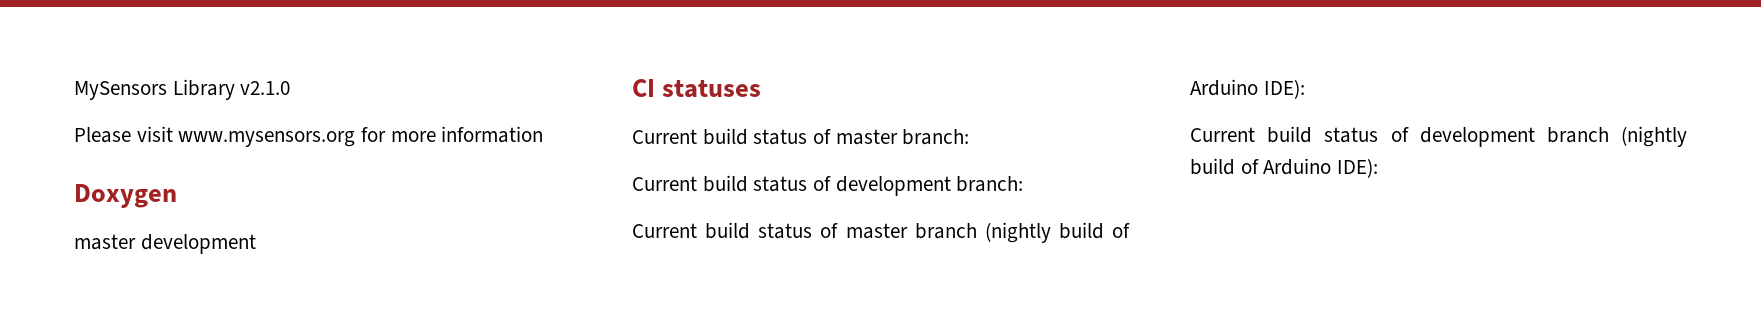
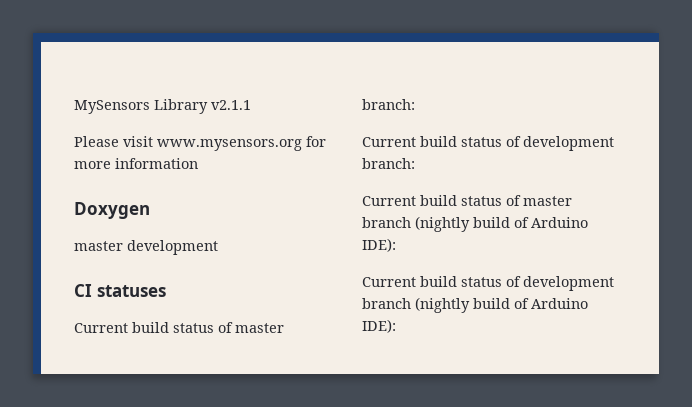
- MySensors Library v2.1.0
+ MySensors Library v2.1.1

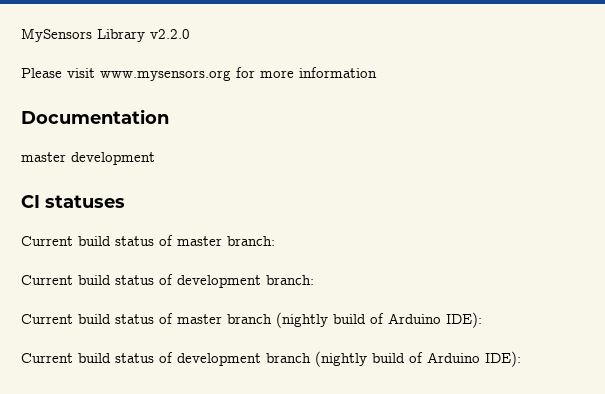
- MySensors Library v2.1.1
+ MySensors Library v2.2.0
- Doxygen
+ Documentation

